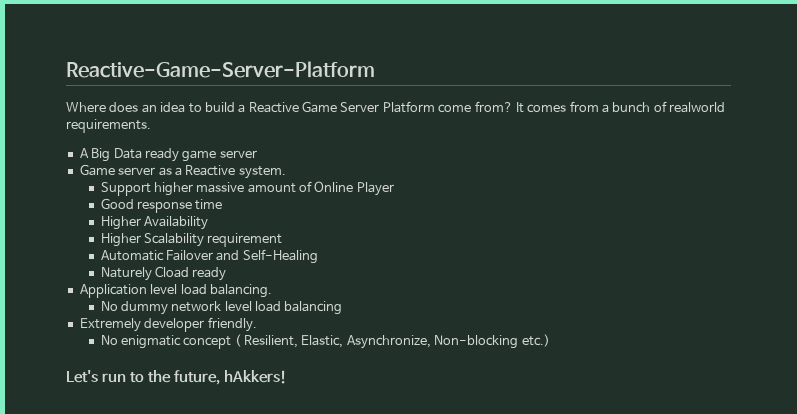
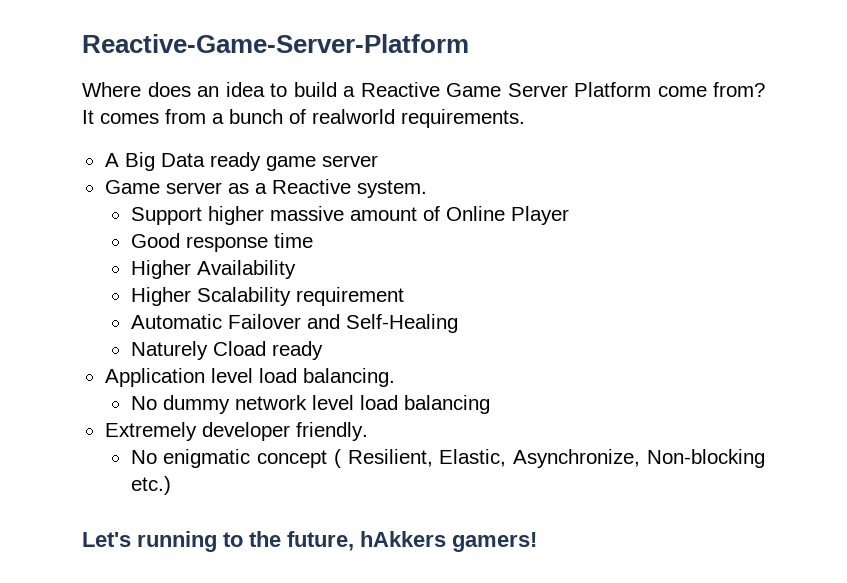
- Let's run to the future, hAkkers!
+ Let's running to the future, hAkkers gamers!

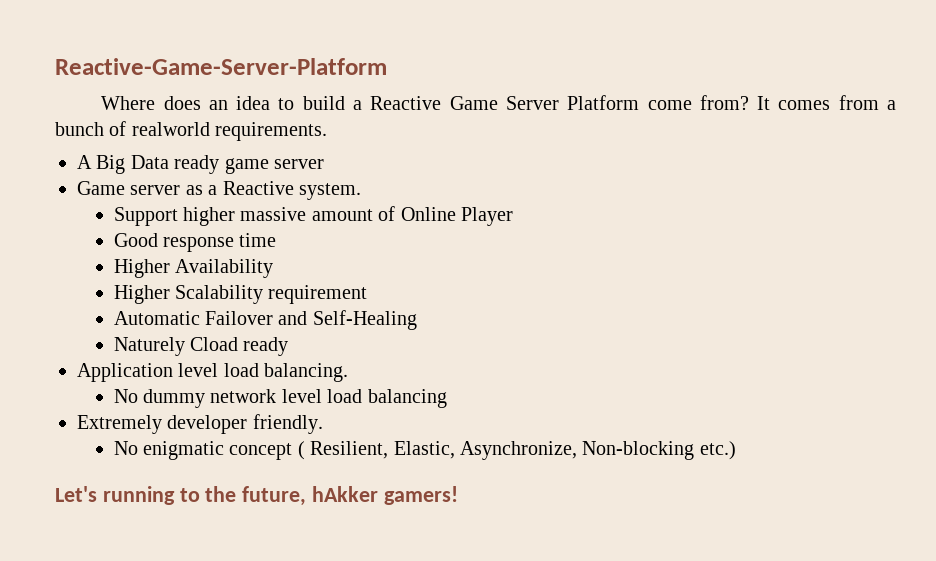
- Let's running to the future, hAkkers gamers!
+ Let's running to the future, hAkker gamers!

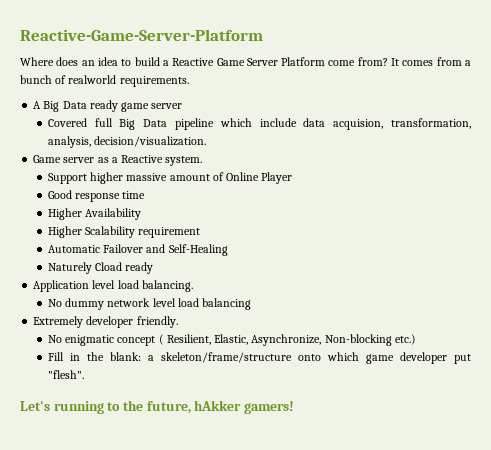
+ Covered full Big Data pipeline which include data acquision, transformation, analysis, decision/visualization.
+ Fill in the blank: a skeleton/frame/structure onto which game developer put "flesh".

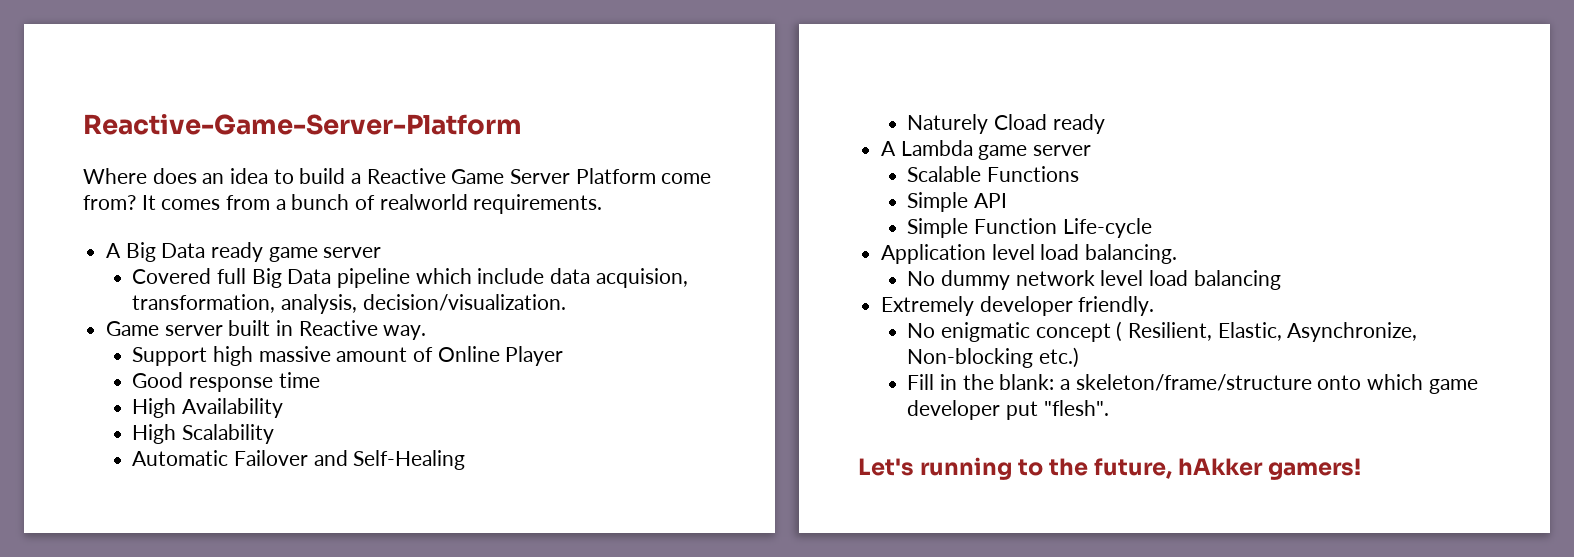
- Game server as a Reactive system.
+ Game server built in Reactive way.
- Support higher massive amount of Online Player
+ Support high massive amount of Online Player
- Higher Availability
+ High Availability
- Higher Scalability requirement
+ High Scalability
+ A Lambda game server
+ Scalable Functions
+ Simple API
+ Simple Function Life-cycle

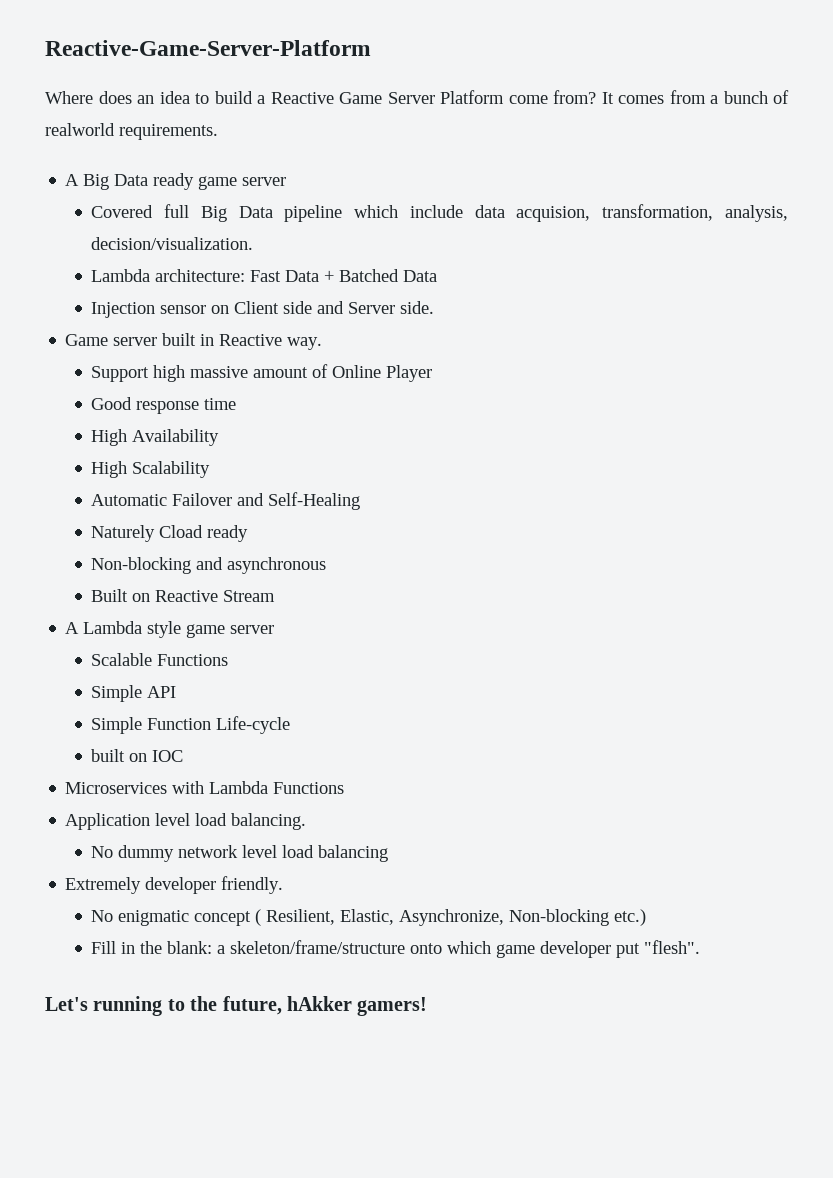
+ Lambda architecture: Fast Data + Batched Data
+ Injection sensor on Client side and Server side.
+ Non-blocking and asynchronous
+ Built on Reactive Stream
- A Lambda game server
+ A Lambda style game server
+ built on IOC
+ Microservices with Lambda Functions

